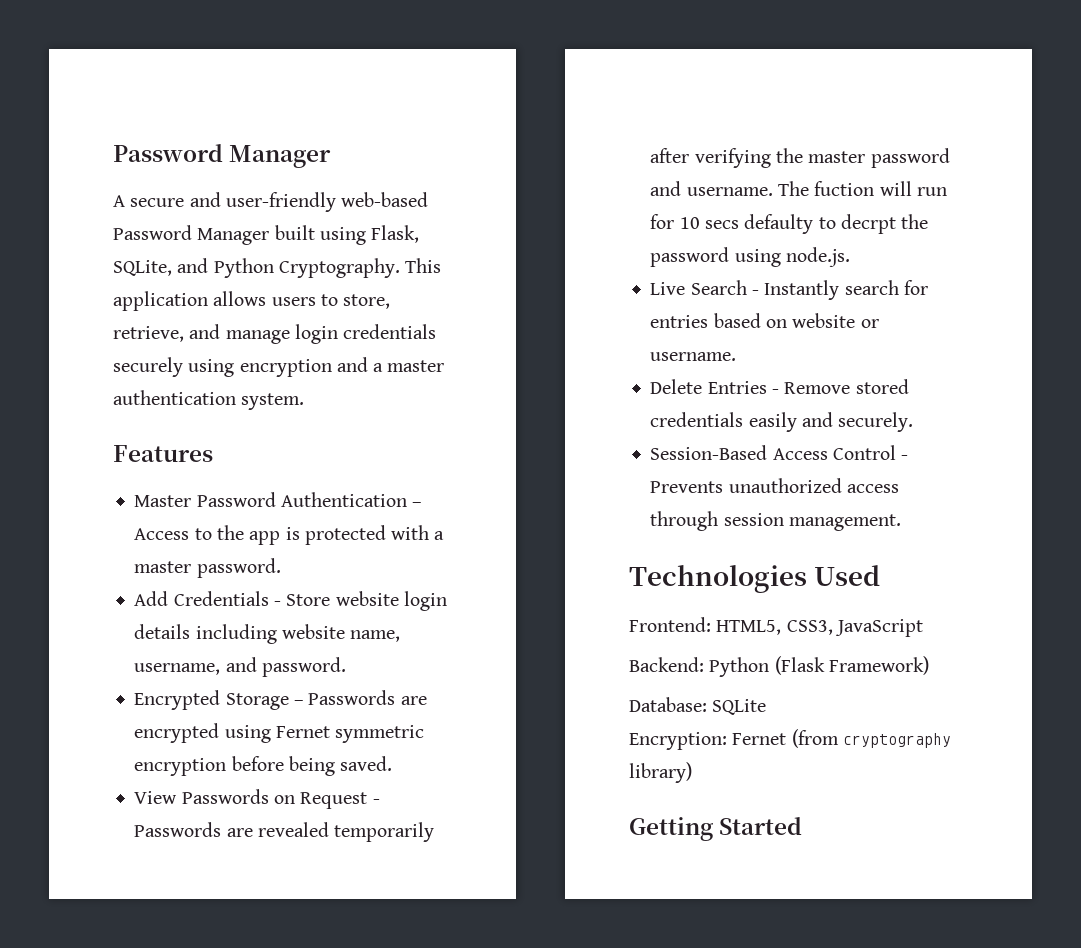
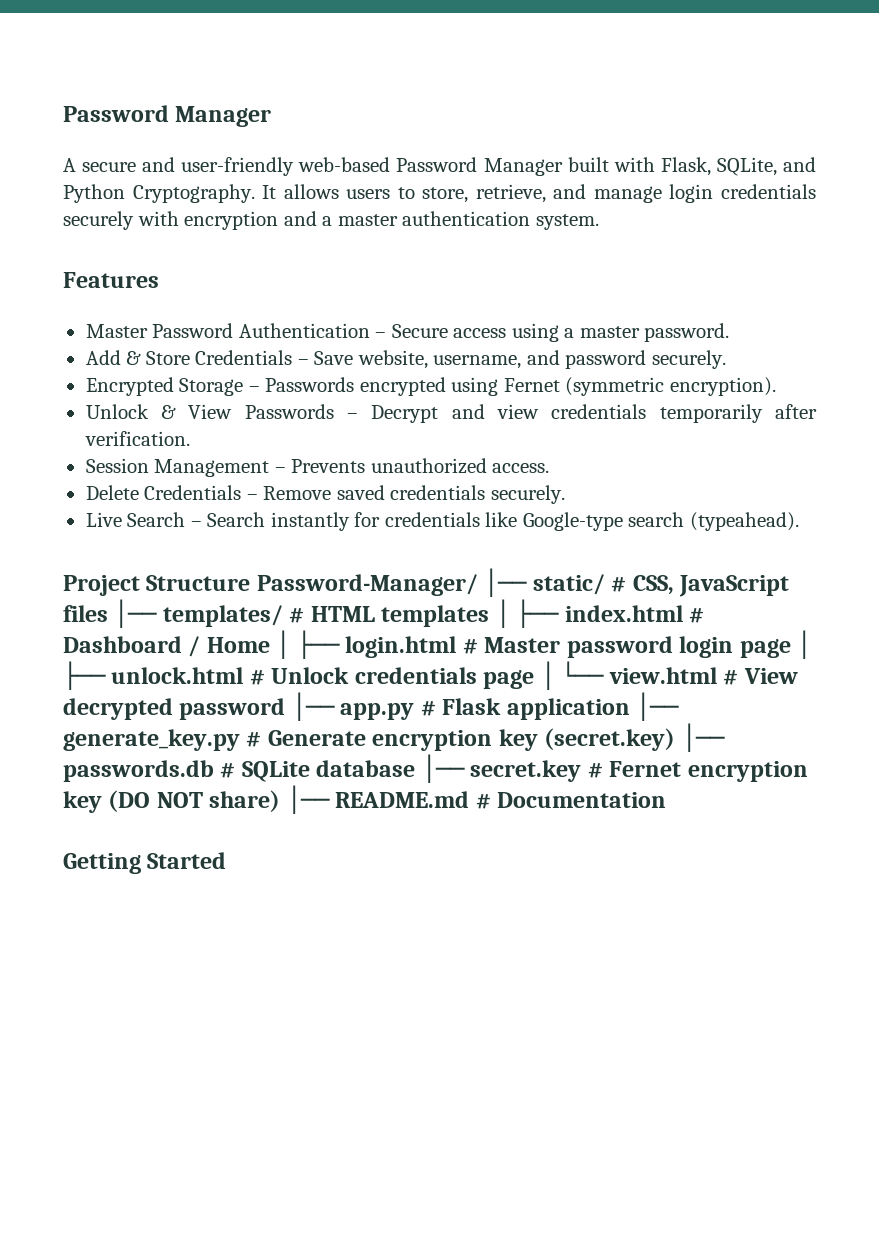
- A secure and user-friendly web-based Password Manager built using Flask, SQLite, and Python Cryptography.
+ A secure and user-friendly web-based Password Manager built with Flask, SQLite, and Python Cryptography.
- This application allows users to store, retrieve, and manage login credentials securely using encryption and a master authentication system.
+ It allows users to store, retrieve, and manage login credentials securely with encryption and a master authentication system.
- Master Password Authentication – Access to the app is protected with a master password.
- Add Credentials - Store website login details including website name, username, and password.
+ Master Password Authentication – Secure access using a master password.
+ Add & Store Credentials – Save website, username, and password securely.
- Encrypted Storage – Passwords are encrypted using Fernet symmetric encryption before being saved.
- View Passwords on Request - Passwords are revealed temporarily after verifying the master password and username. The fuction will run for 10 secs defaulty to decrpt the password using node.js.
- Live Search - Instantly search for entries based on website or username.
- Delete Entries - Remove stored credentials easily and securely.
- Session-Based Access Control - Prevents unauthorized access through session management.
- Technologies Used
- Frontend: HTML5, CSS3, JavaScript
- Backend: Python (Flask Framework)
- Database: SQLite
- Encryption: Fernet (from cryptography library)
+ Encrypted Storage – Passwords encrypted using Fernet (symmetric encryption).
+ Unlock & View Passwords – Decrypt and view credentials temporarily after verification.
+ Session Management – Prevents unauthorized access.
+ Delete Credentials – Remove saved credentials securely.
+ Live Search – Search instantly for credentials like Google-type search (typeahead).
+ Project Structure Password-Manager/ │── static/ # CSS, JavaScript files │── templates/ # HTML templates │ ├── index.html # Dashboard / Home │ ├── login.html # Master password login page │ ├── unlock.html # Unlock credentials page │ └── view.html # View decrypted password │── app.py # Flask application │── generate_key.py # Generate encryption key (secret.key) │── passwords.db # SQLite database │── secret.key # Fernet encryption key (DO NOT share) │── README.md # Documentation

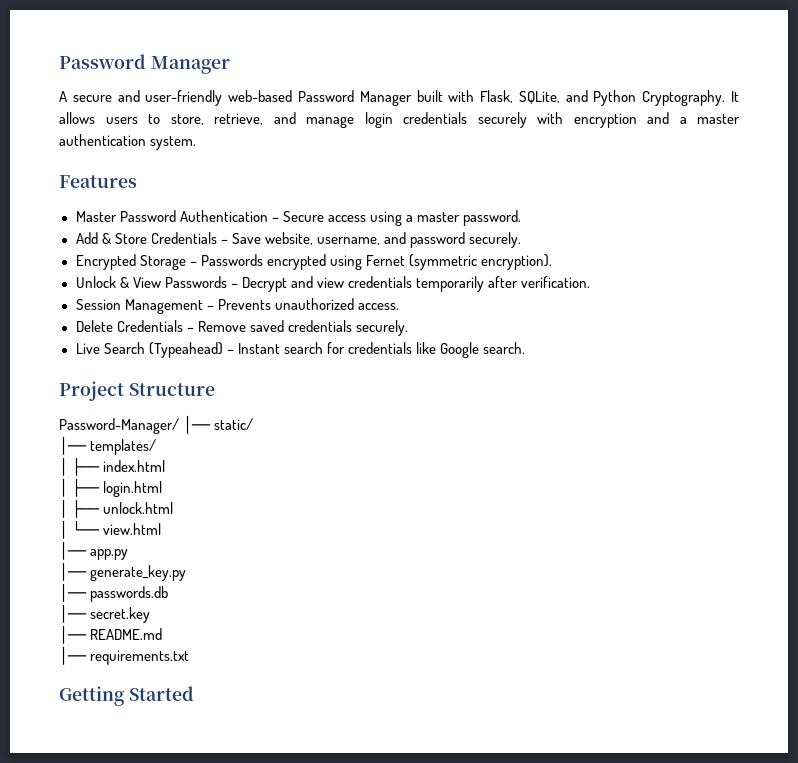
- Live Search – Search instantly for credentials like Google-type search (typeahead).
+ Live Search (Typeahead) – Instant search for credentials like Google search.
- Project Structure Password-Manager/ │── static/ # CSS, JavaScript files │── templates/ # HTML templates │ ├── index.html # Dashboard / Home │ ├── login.html # Master password login page │ ├── unlock.html # Unlock credentials page │ └── view.html # View decrypted password │── app.py # Flask application │── generate_key.py # Generate encryption key (secret.key) │── passwords.db # SQLite database │── secret.key # Fernet encryption key (DO NOT share) │── README.md # Documentation
+ Project Structure
+ Password-Manager/ │── static/
+ │── templates/
+ │ ├── index.html
+ │ ├── login.html
+ │ ├── unlock.html
+ │ └── view.html
+ │── app.py
+ │── generate_key.py
+ │── passwords.db
+ │── secret.key
+ │── README.md
+ │── requirements.txt

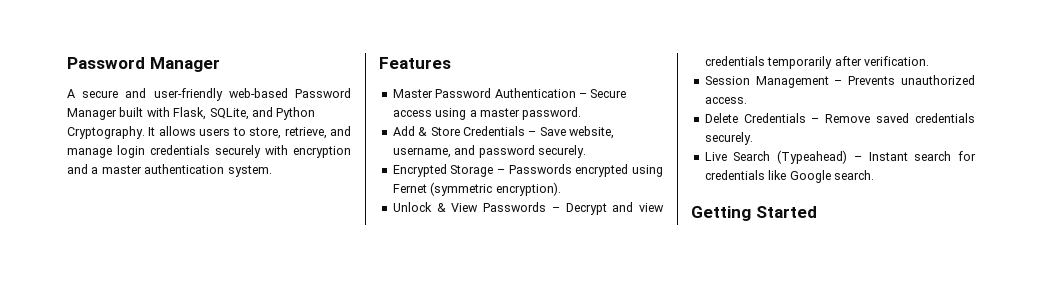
- Project Structure
- Password-Manager/ │── static/
- │── templates/
- │ ├── index.html
- │ ├── login.html
- │ ├── unlock.html
- │ └── view.html
- │── app.py
- │── generate_key.py
- │── passwords.db
- │── secret.key
- │── README.md
- │── requirements.txt

